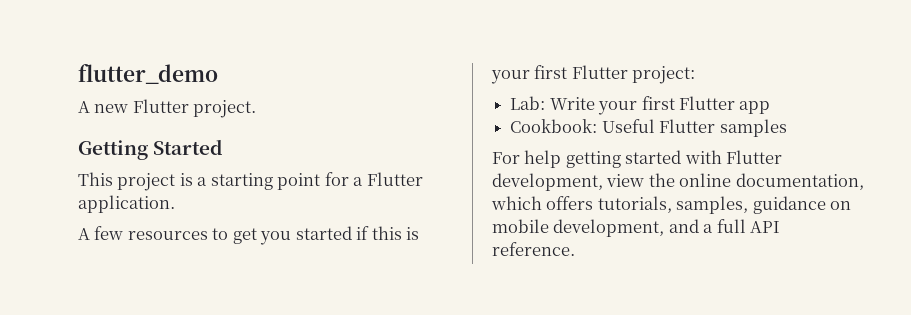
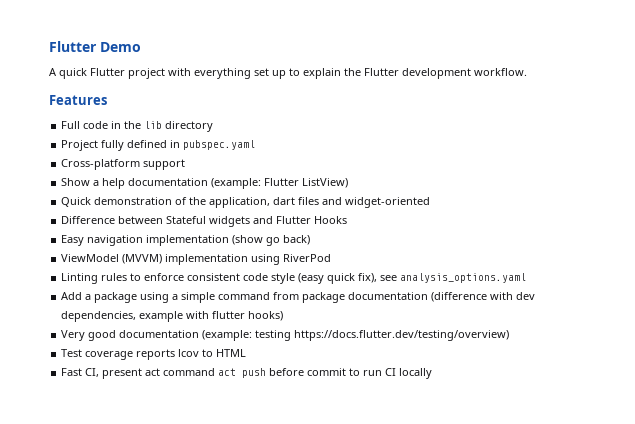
- flutter_demo
- A new Flutter project.
- Getting Started
- This project is a starting point for a Flutter application.
- A few resources to get you started if this is your first Flutter project:
- Lab: Write your first Flutter app
- Cookbook: Useful Flutter samples
- For help getting started with Flutter development, view the online documentation, which offers tutorials, samples, guidance on mobile development, and a full API reference.
+ Flutter Demo
+ A quick Flutter project with everything set up to explain the Flutter development workflow.
+ Features
+ Full code in the lib directory
+ Project fully defined in pubspec.yaml
+ Cross-platform support
+ Show a help documentation (example: Flutter ListView)
+ Quick demonstration of the application, dart files and widget-oriented
+ Difference between Stateful widgets and Flutter Hooks
+ Easy navigation implementation (show go back)
+ ViewModel (MVVM) implementation using RiverPod
+ Linting rules to enforce consistent code style (easy quick fix), see analysis_options.yaml
+ Add a package using a simple command from package documentation (difference with dev dependencies, example with flutter hooks)
+ Very good documentation (example: testing https://docs.flutter.dev/testing/overview)
+ Test coverage reports lcov to HTML
+ Fast CI, present act command act push before commit to run CI locally

